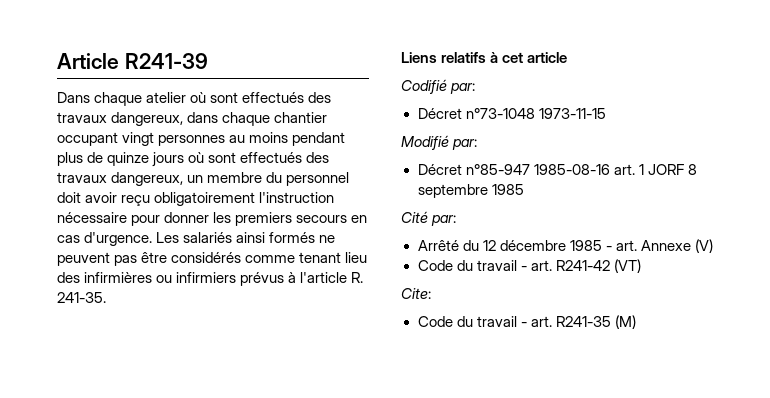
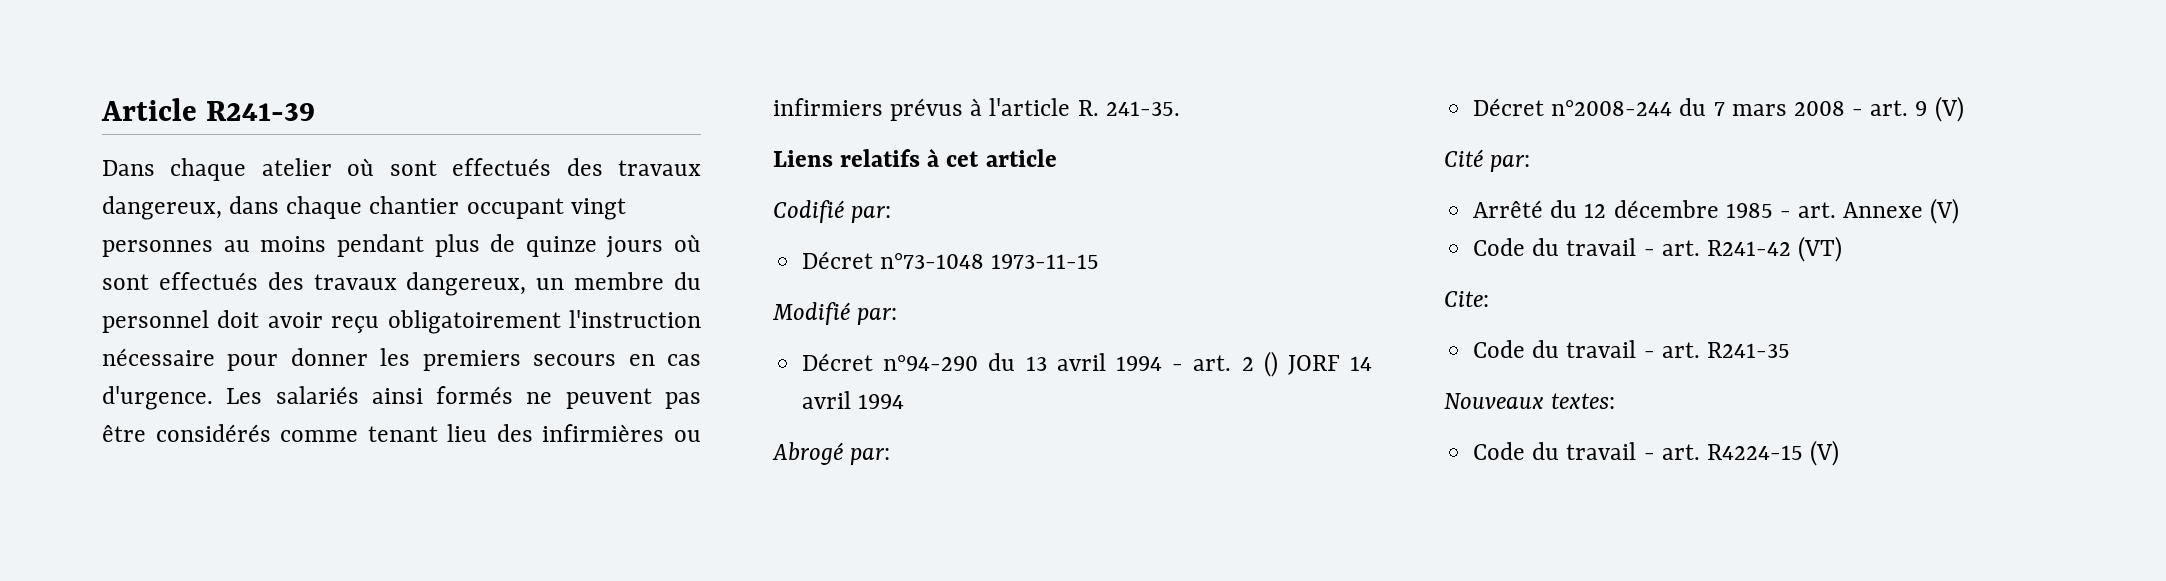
- Décret n°85-947 1985-08-16 art. 1 JORF 8 septembre 1985
+ Décret n°94-290 du 13 avril 1994 - art. 2 () JORF 14 avril 1994
+ Abrogé par:
+ Décret n°2008-244 du 7 mars 2008 - art. 9 (V)
- Code du travail - art. R241-35 (M)
+ Code du travail - art. R241-35
+ Nouveaux textes:
+ Code du travail - art. R4224-15 (V)

